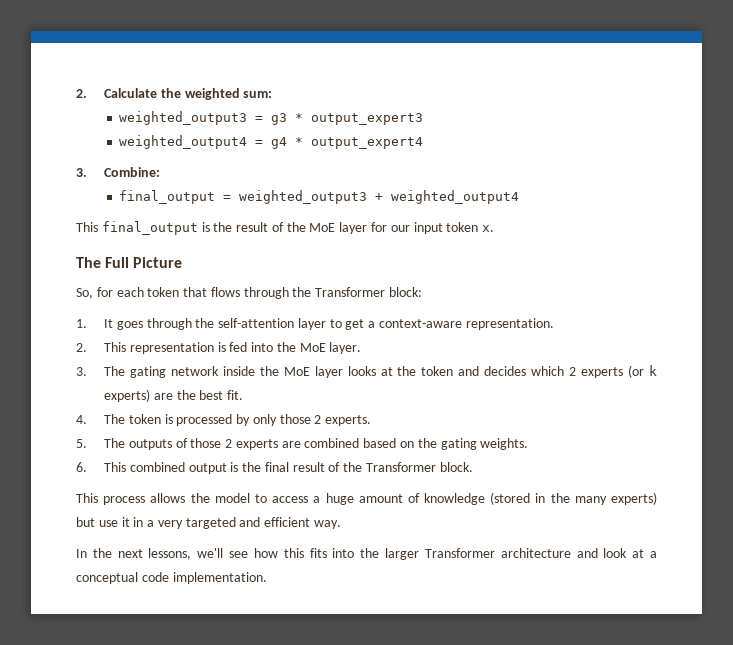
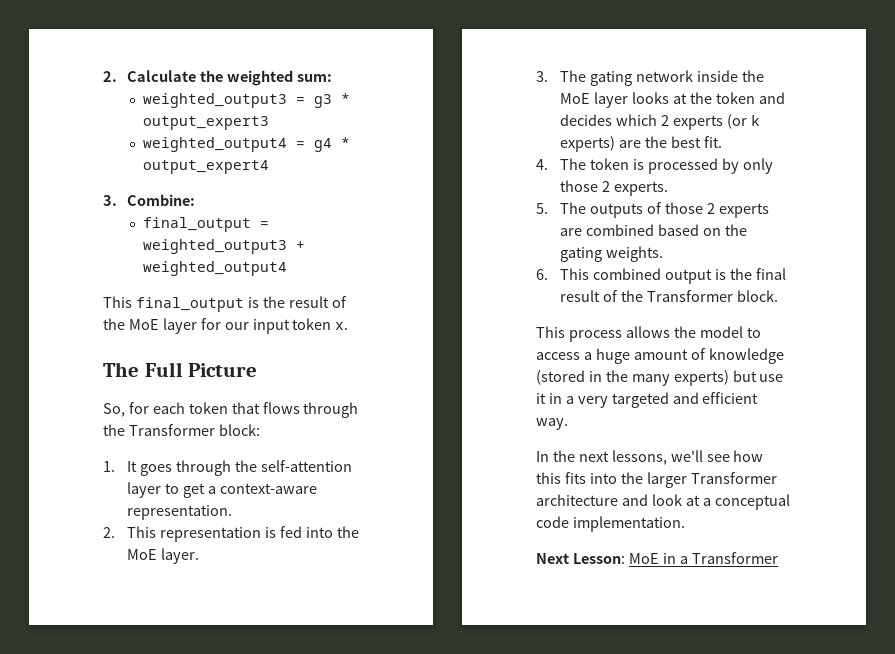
+ Next Lesson: MoE in a Transformer

